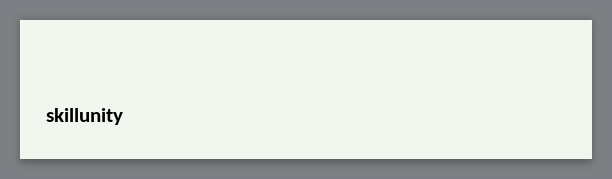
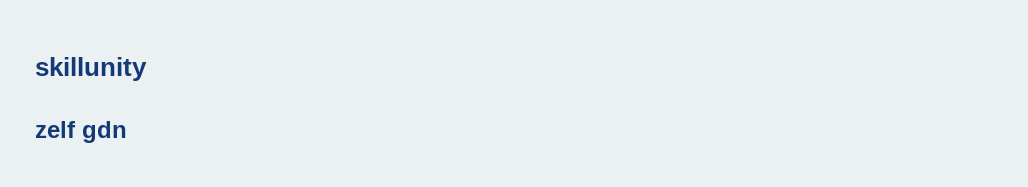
+ zelf gdn

